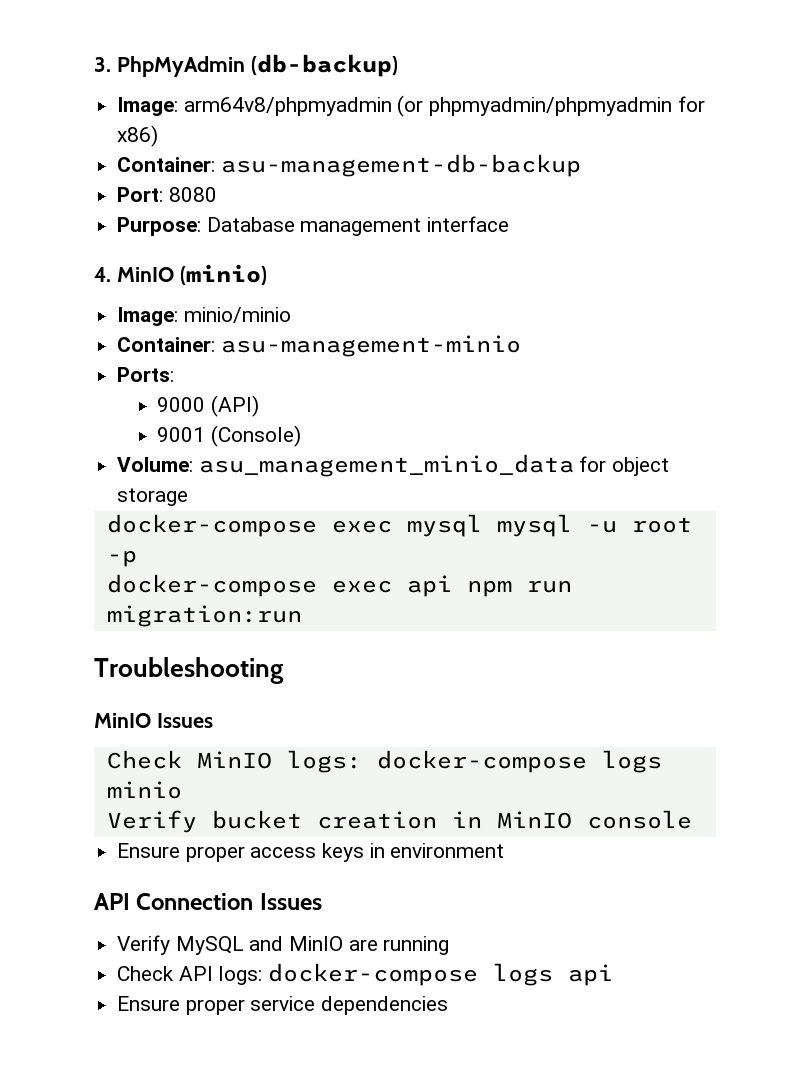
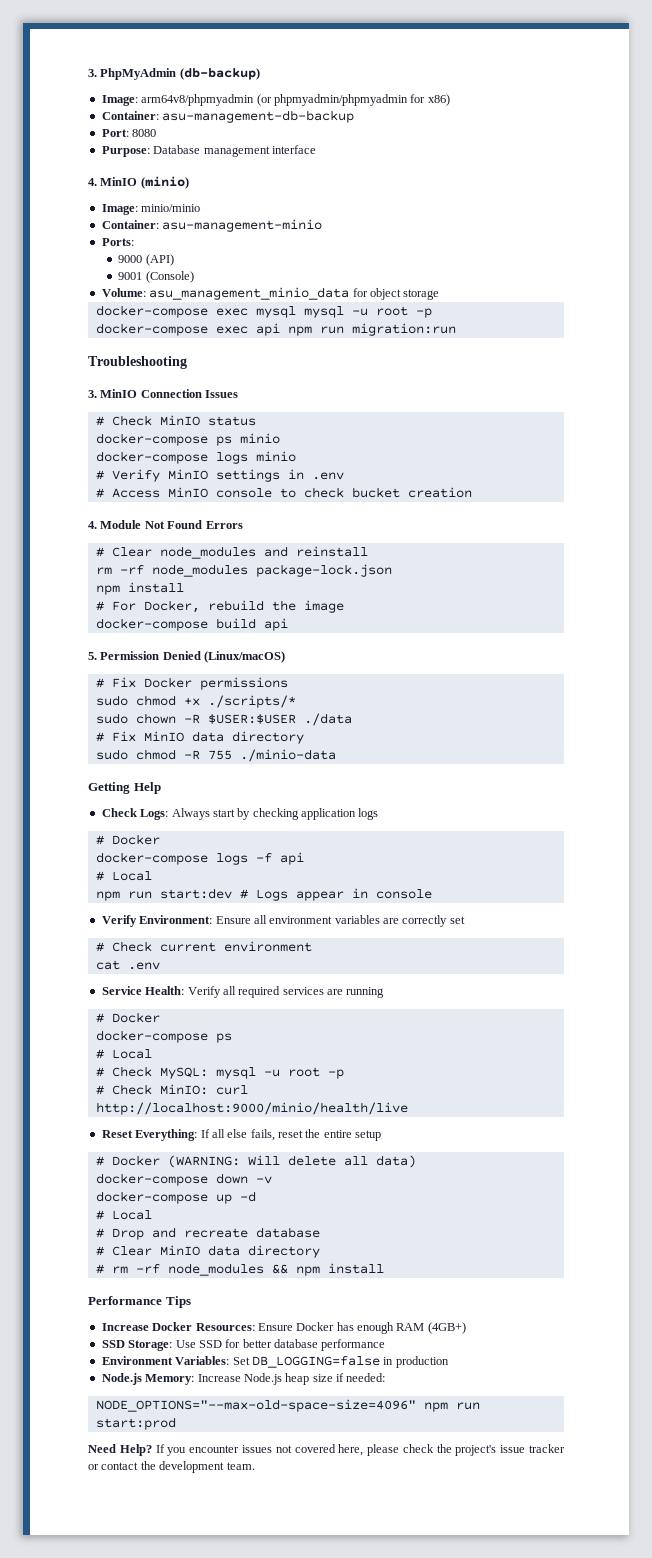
- MinIO Issues
- Check MinIO logs: docker-compose logs minio
+ 3. MinIO Connection Issues
+ # Check MinIO status
+ docker-compose ps minio
+ docker-compose logs minio
- Verify bucket creation in MinIO console
- Ensure proper access keys in environment
- API Connection Issues
- Verify MySQL and MinIO are running
- Check API logs: docker-compose logs api
- Ensure proper service dependencies
+ # Verify MinIO settings in .env
+ # Access MinIO console to check bucket creation
+ 4. Module Not Found Errors
+ # Clear node_modules and reinstall
+ rm -rf node_modules package-lock.json
+ npm install
+ # For Docker, rebuild the image
+ docker-compose build api
+ 5. Permission Denied (Linux/macOS)
+ # Fix Docker permissions
+ sudo chmod +x ./scripts/*
+ sudo chown -R $USER:$USER ./data
+ # Fix MinIO data directory
+ sudo chmod -R 755 ./minio-data
+ Getting Help
+ Check Logs: Always start by checking application logs
+ # Docker
+ docker-compose logs -f api
+ # Local
+ npm run start:dev # Logs appear in console
+ Verify Environment: Ensure all environment variables are correctly set
+ # Check current environment
+ cat .env
+ Service Health: Verify all required services are running
+ # Docker
+ docker-compose ps
+ # Local
+ # Check MySQL: mysql -u root -p
+ # Check MinIO: curl http://localhost:9000/minio/health/live
+ Reset Everything: If all else fails, reset the entire setup
+ # Docker (WARNING: Will delete all data)
+ docker-compose down -v
+ docker-compose up -d
+ # Local
+ # Drop and recreate database
+ # Clear MinIO data directory
+ # rm -rf node_modules && npm install
+ Performance Tips
+ Increase Docker Resources: Ensure Docker has enough RAM (4GB+)
+ SSD Storage: Use SSD for better database performance
+ Environment Variables: Set DB_LOGGING=false in production
+ Node.js Memory: Increase Node.js heap size if needed:
+ NODE_OPTIONS="--max-old-space-size=4096" npm run start:prod
+ Need Help? If you encounter issues not covered here, please check the project's issue tracker or contact the development team.

